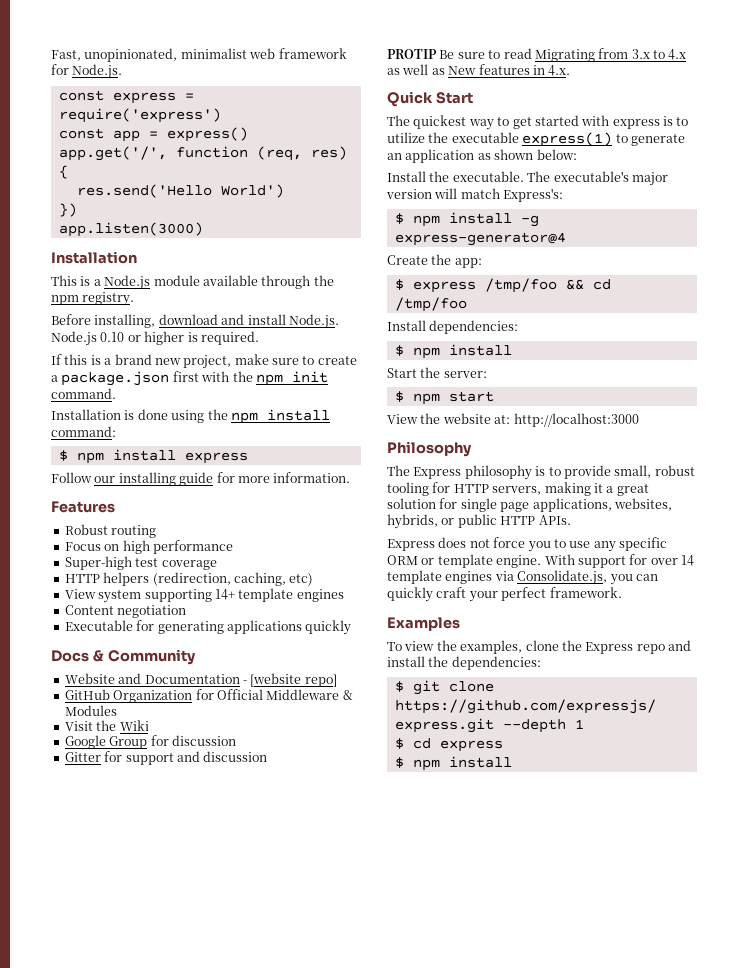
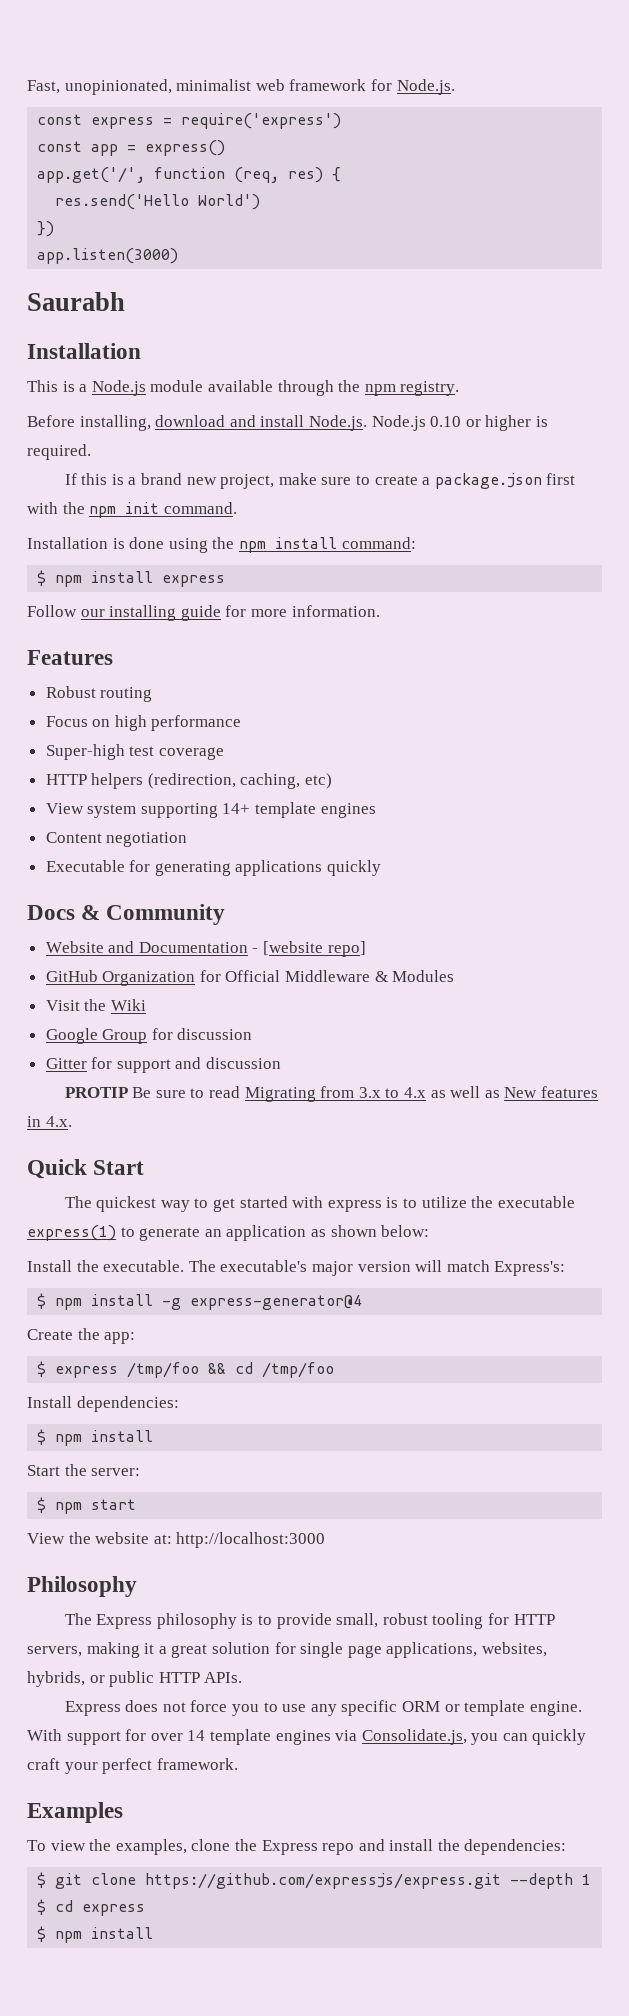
+ Saurabh

